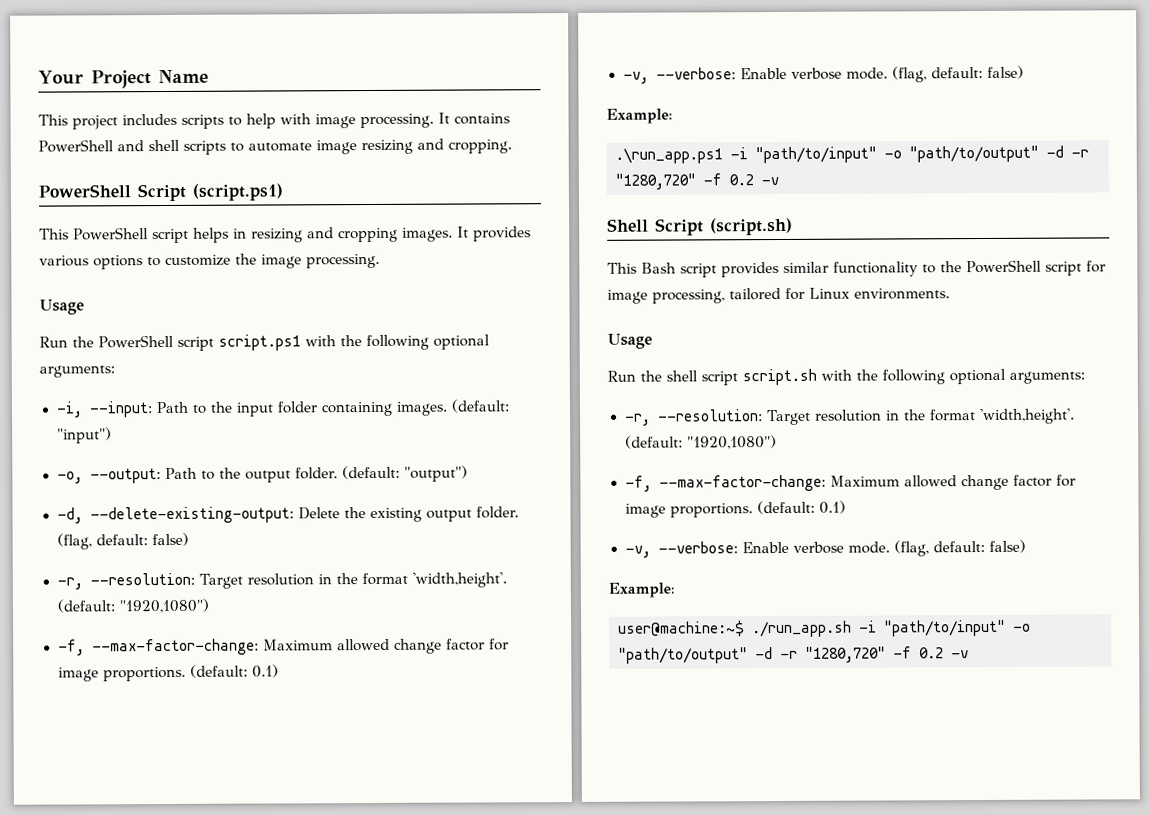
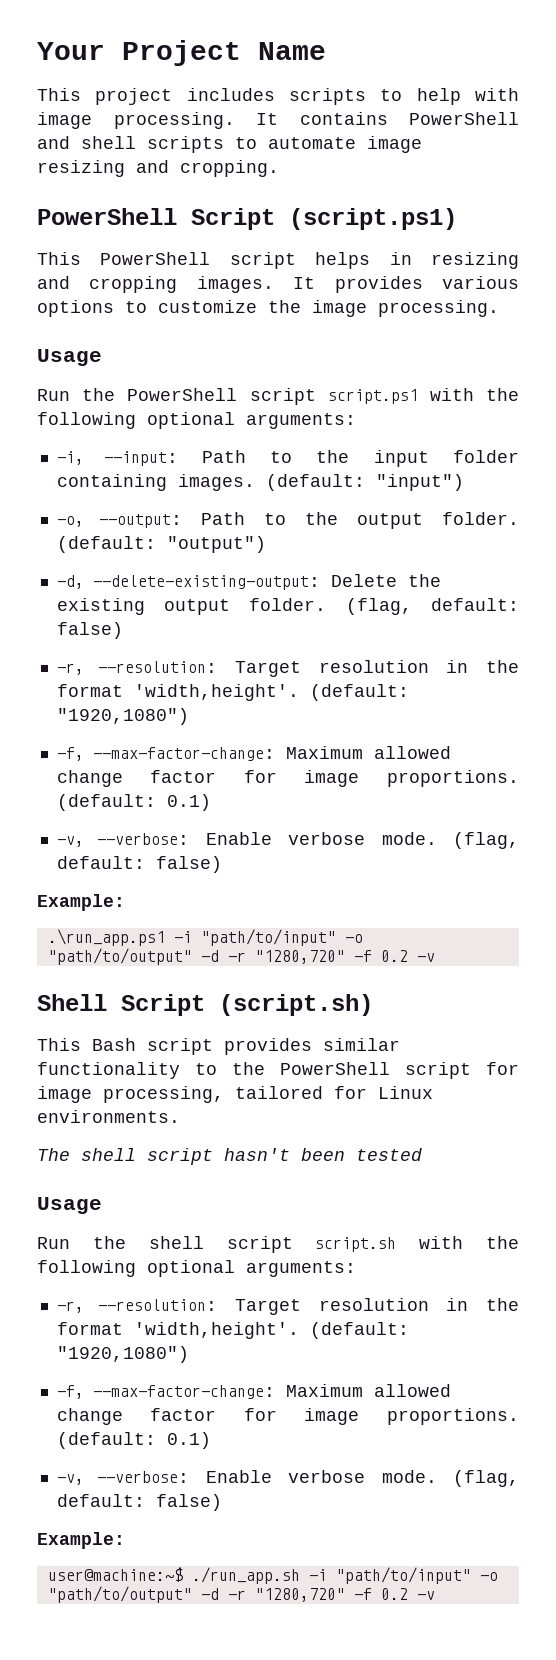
+ The shell script hasn't been tested

